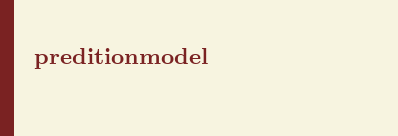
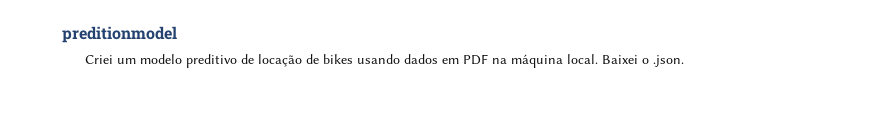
+ Criei um modelo preditivo de locação de bikes usando dados em PDF na máquina local. Baixei o .json.

